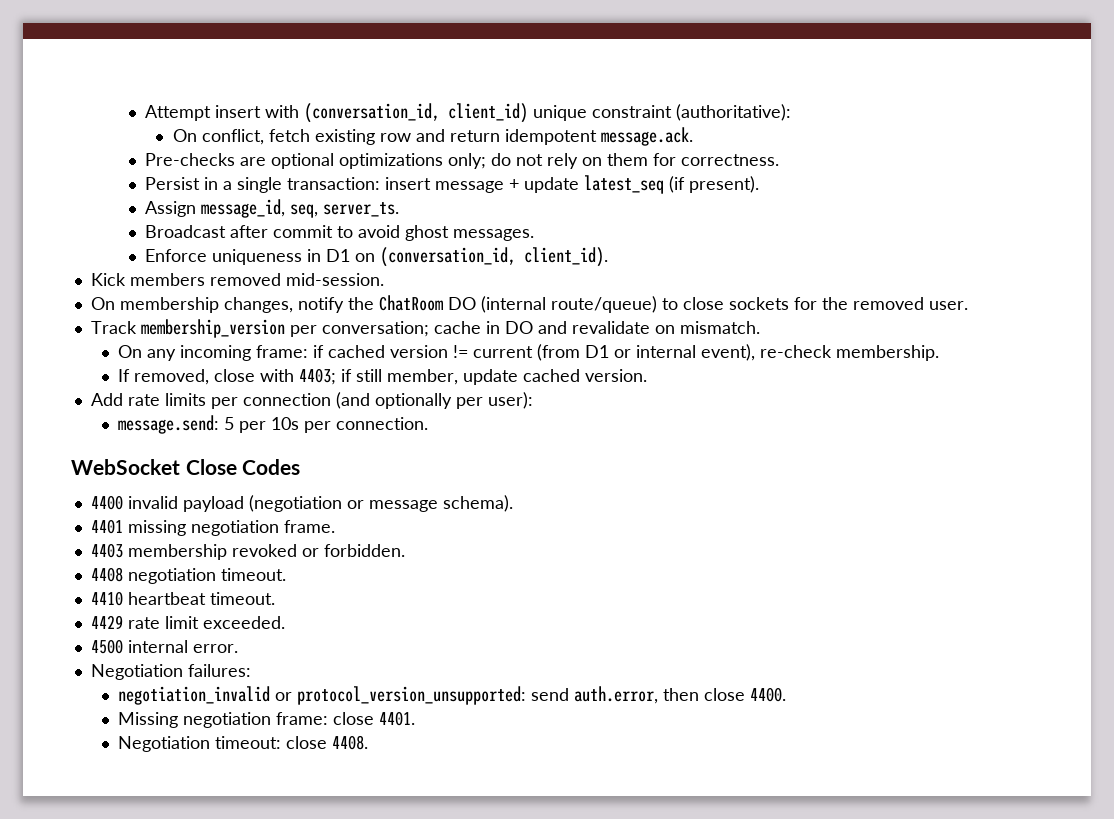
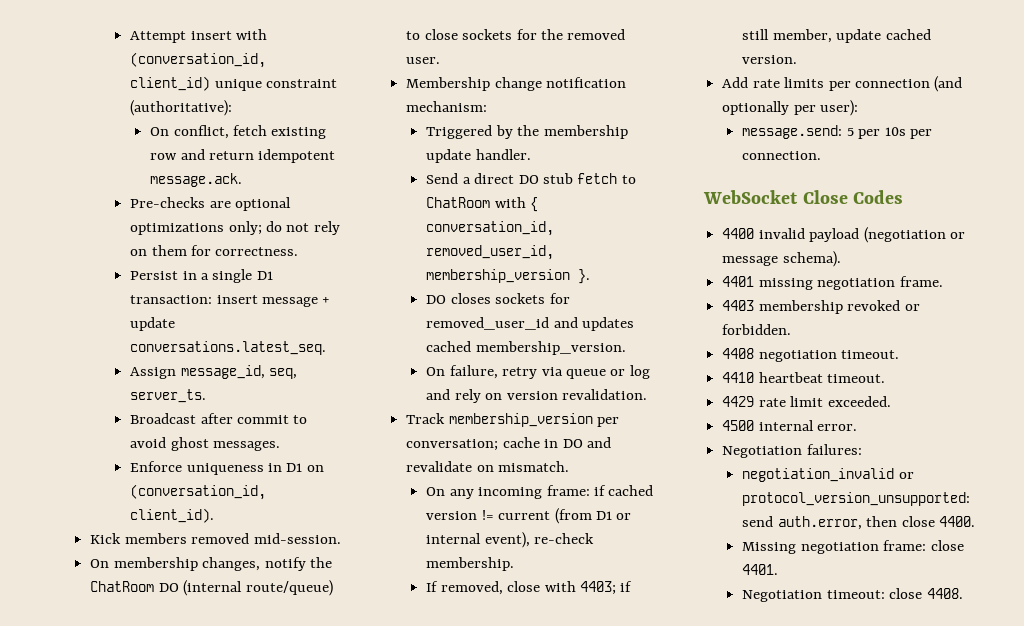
- Persist in a single transaction: insert message + update latest_seq (if present).
+ Persist in a single D1 transaction: insert message + update conversations.latest_seq.
+ Membership change notification mechanism:
+ Triggered by the membership update handler.
+ Send a direct DO stub fetch to ChatRoom with { conversation_id, removed_user_id, membership_version }.
+ DO closes sockets for removed_user_id and updates cached membership_version.
+ On failure, retry via queue or log and rely on version revalidation.

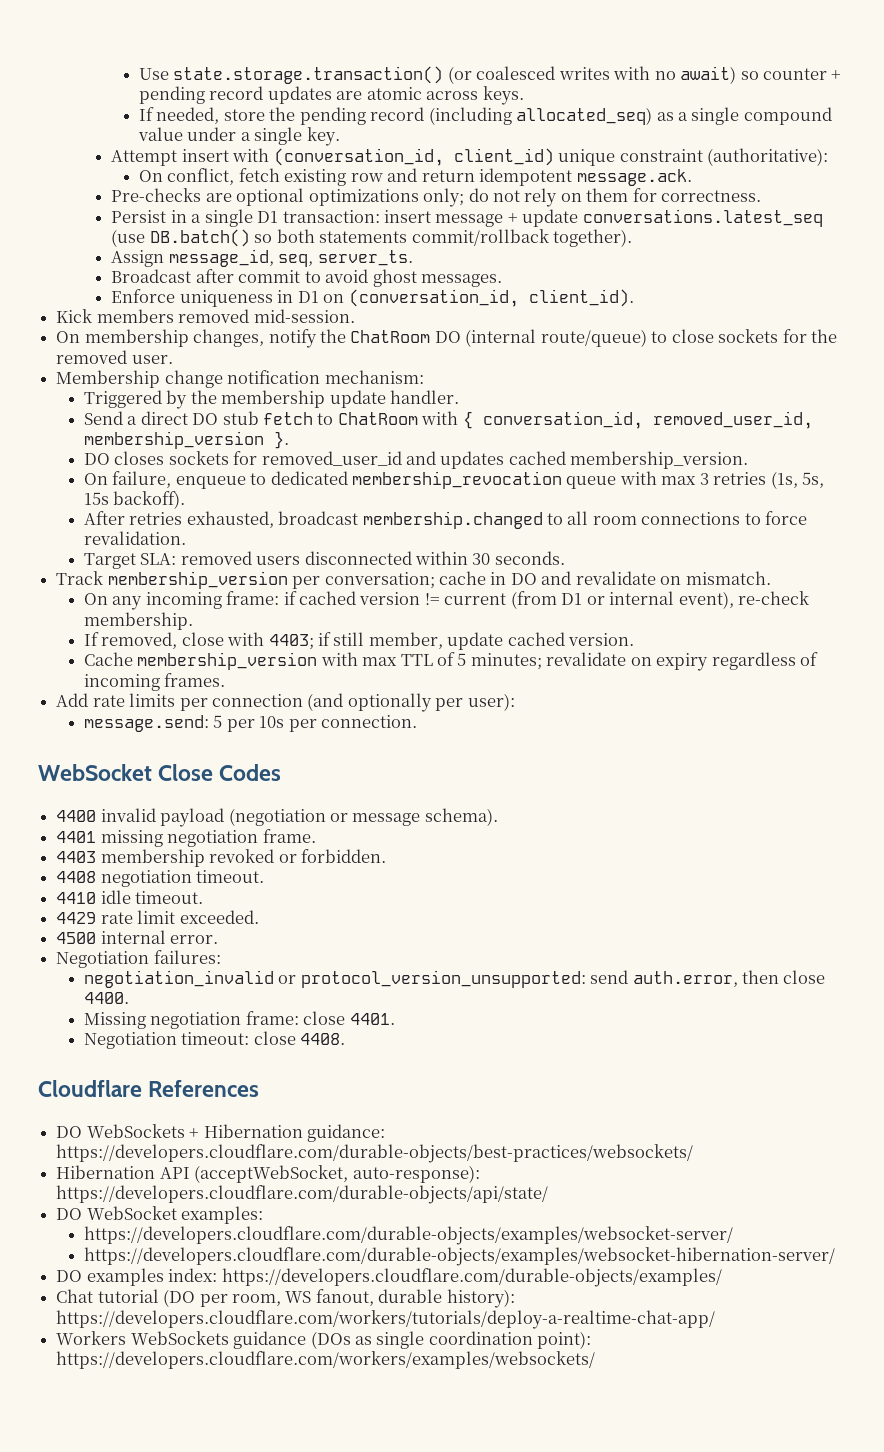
+ Use state.storage.transaction() (or coalesced writes with no await) so counter + pending record updates are atomic across keys.
+ If needed, store the pending record (including allocated_seq) as a single compound value under a single key.
- Persist in a single D1 transaction: insert message + update conversations.latest_seq.
+ Persist in a single D1 transaction: insert message + update conversations.latest_seq (use DB.batch() so both statements commit/rollback together).
- On failure, retry via queue or log and rely on version revalidation.
+ On failure, enqueue to dedicated membership_revocation queue with max 3 retries (1s, 5s, 15s backoff).
+ After retries exhausted, broadcast membership.changed to all room connections to force revalidation.
+ Target SLA: removed users disconnected within 30 seconds.
+ Cache membership_version with max TTL of 5 minutes; revalidate on expiry regardless of incoming frames.
- 4410 heartbeat timeout.
+ 4410 idle timeout.
+ Cloudflare References
+ DO WebSockets + Hibernation guidance: https://developers.cloudflare.com/durable-objects/best-practices/websockets/
+ Hibernation API (acceptWebSocket, auto-response): https://developers.cloudflare.com/durable-objects/api/state/
+ DO WebSocket examples:
+ https://developers.cloudflare.com/durable-objects/examples/websocket-server/
+ https://developers.cloudflare.com/durable-objects/examples/websocket-hibernation-server/
+ DO examples index: https://developers.cloudflare.com/durable-objects/examples/
+ Chat tutorial (DO per room, WS fanout, durable history): https://developers.cloudflare.com/workers/tutorials/deploy-a-realtime-chat-app/
+ Workers WebSockets guidance (DOs as single coordination point): https://developers.cloudflare.com/workers/examples/websockets/

